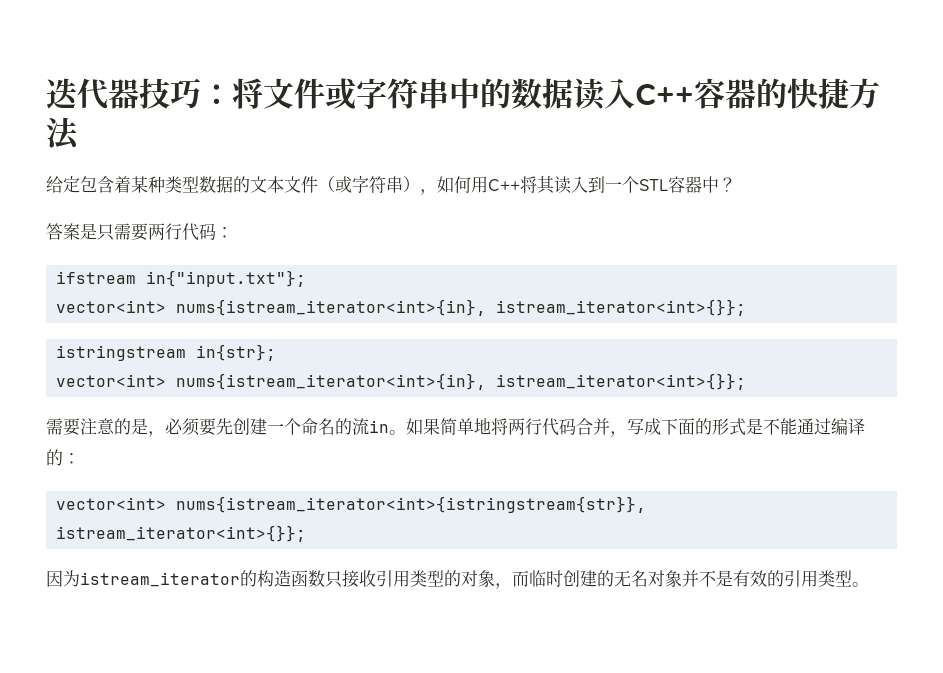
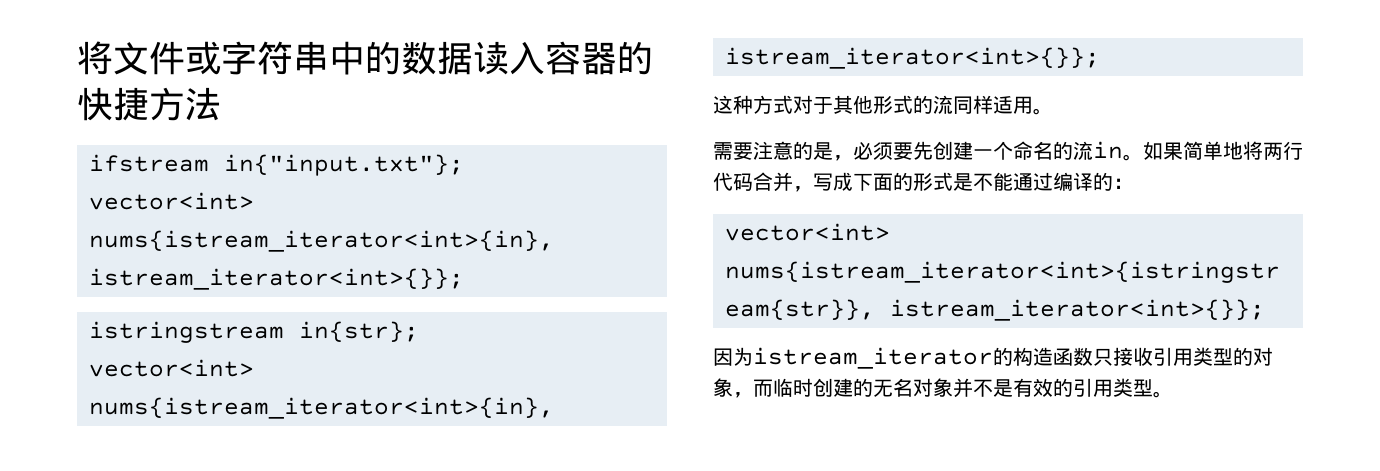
- 迭代器技巧：将文件或字符串中的数据读入C++容器的快捷方法
+ 将文件或字符串中的数据读入容器的快捷方法
- 给定包含着某种类型数据的文本文件（或字符串），如何用C++将其读入到一个STL容器中？
- 答案是只需要两行代码：
+ 这种方式对于其他形式的流同样适用。

